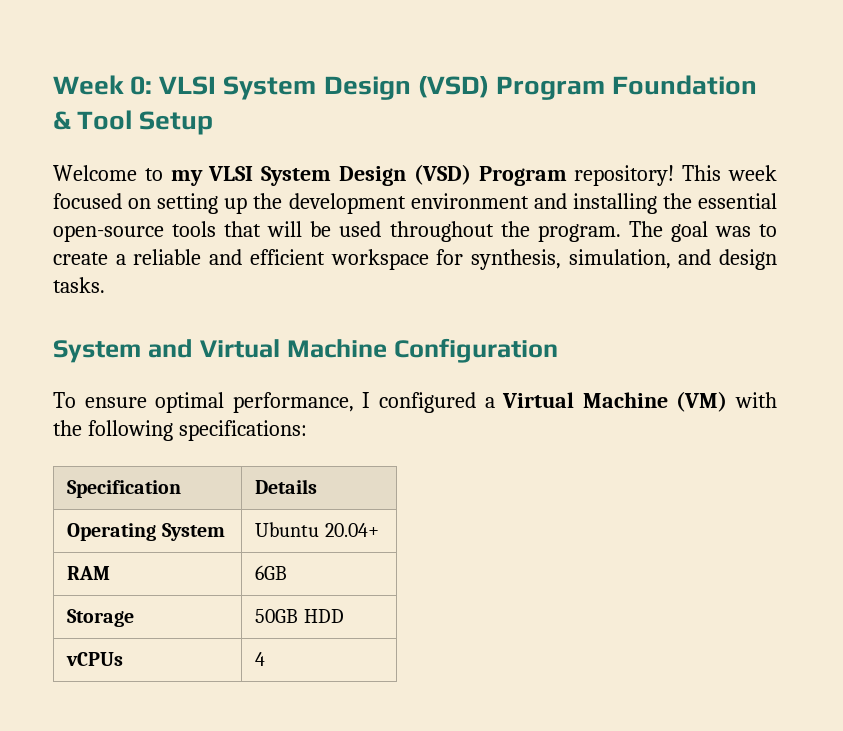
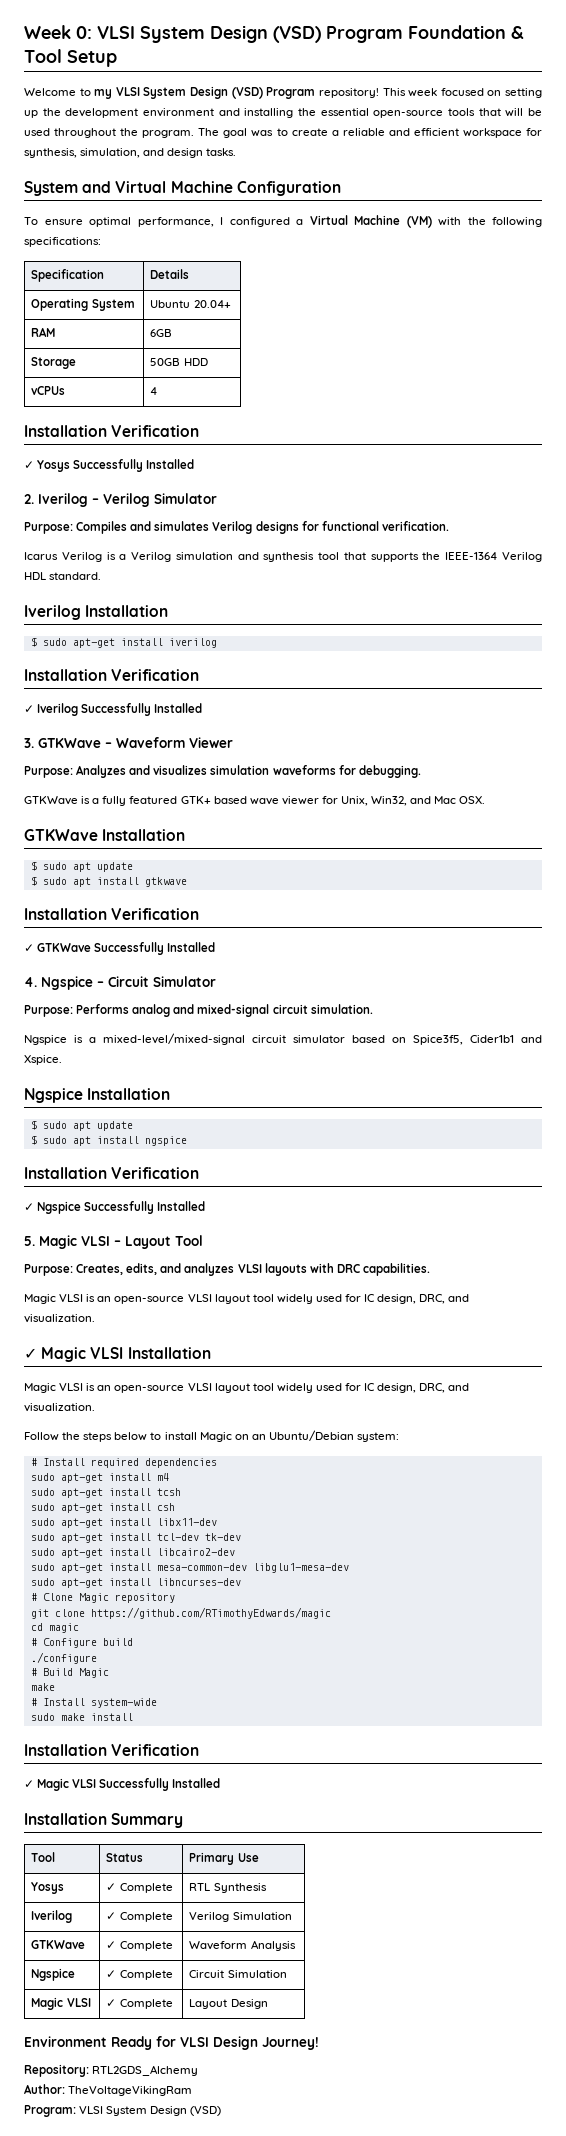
  vCPUs | 4
+ Installation Verification
+ ✓ Yosys Successfully Installed
+ 2. Iverilog – Verilog Simulator
+ Purpose: Compiles and simulates Verilog designs for functional verification.
+ Icarus Verilog is a Verilog simulation and synthesis tool that supports the IEEE-1364 Verilog HDL standard.
+ Iverilog Installation
+ $ sudo apt-get install iverilog
+ Installation Verification
+ ✓ Iverilog Successfully Installed
+ 3. GTKWave – Waveform Viewer
+ Purpose: Analyzes and visualizes simulation waveforms for debugging.
+ GTKWave is a fully featured GTK+ based wave viewer for Unix, Win32, and Mac OSX.
+ GTKWave Installation
+ $ sudo apt update
+ $ sudo apt install gtkwave
+ Installation Verification
+ ✓ GTKWave Successfully Installed
+ 4. Ngspice – Circuit Simulator
+ Purpose: Performs analog and mixed-signal circuit simulation.
+ Ngspice is a mixed-level/mixed-signal circuit simulator based on Spice3f5, Cider1b1 and Xspice.
+ Ngspice Installation
+ $ sudo apt update
+ $ sudo apt install ngspice
+ Installation Verification
+ ✓ Ngspice Successfully Installed
+ 5. Magic VLSI – Layout Tool
+ Purpose: Creates, edits, and analyzes VLSI layouts with DRC capabilities.
+ Magic VLSI is an open-source VLSI layout tool widely used for IC design, DRC, and visualization.
+ ✓ Magic VLSI Installation
+ Magic VLSI is an open-source VLSI layout tool widely used for IC design, DRC, and visualization.
+ Follow the steps below to install Magic on an Ubuntu/Debian system:
+ # Install required dependencies
+ sudo apt-get install m4
+ sudo apt-get install tcsh
+ sudo apt-get install csh
+ sudo apt-get install libx11-dev
+ sudo apt-get install tcl-dev tk-dev
+ sudo apt-get install libcairo2-dev
+ sudo apt-get install mesa-common-dev libglu1-mesa-dev
+ sudo apt-get install libncurses-dev
+ # Clone Magic repository
+ git clone https://github.com/RTimothyEdwards/magic
+ cd magic
+ # Configure build
+ ./configure
+ # Build Magic
+ make
+ # Install system-wide
+ sudo make install
+ Installation Verification
+ ✓ Magic VLSI Successfully Installed
+ Installation Summary
+ Tool | Status | Primary Use
+ Yosys | ✓ Complete | RTL Synthesis
+ Iverilog | ✓ Complete | Verilog Simulation
+ GTKWave | ✓ Complete | Waveform Analysis
+ Ngspice | ✓ Complete | Circuit Simulation
+ Magic VLSI | ✓ Complete | Layout Design
+ Environment Ready for VLSI Design Journey!
+ Repository: RTL2GDS_Alchemy
+ Author: TheVoltageVikingRam
+ Program: VLSI System Design (VSD)

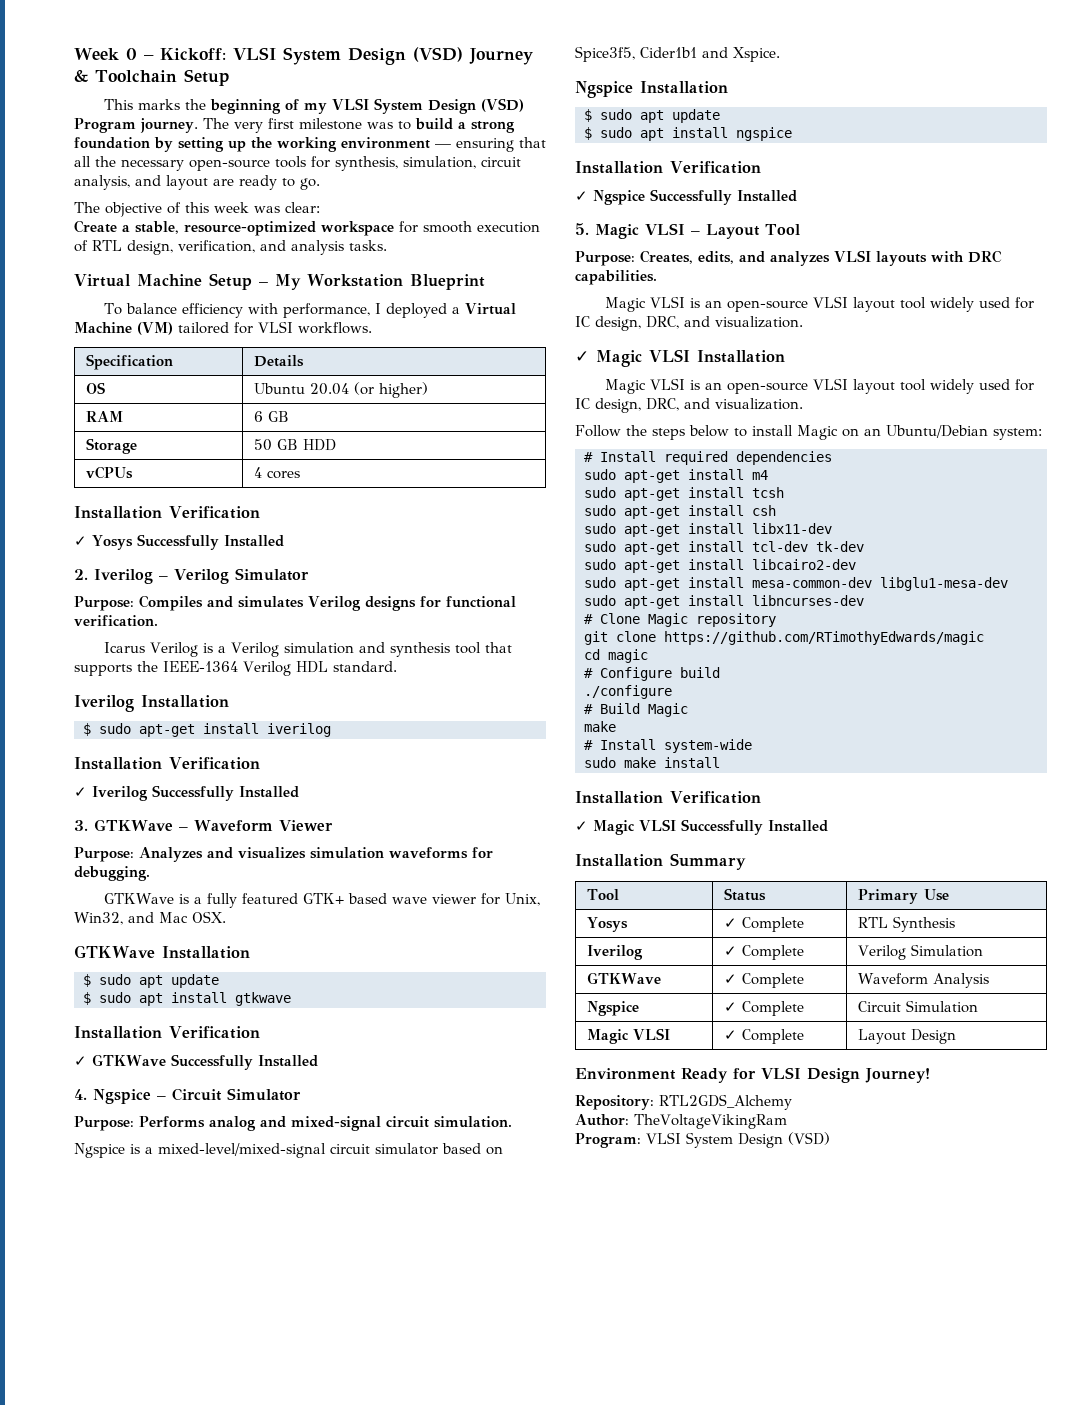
- Week 0: VLSI System Design (VSD) Program Foundation & Tool Setup
- Welcome to my VLSI System Design (VSD) Program repository! This week focused on setting up the development environment and installing the essential open-source tools that will be used throughout the program. The goal was to create a reliable and efficient workspace for synthesis, simulation, and design tasks.
- System and Virtual Machine Configuration
- To ensure optimal performance, I configured a Virtual Machine (VM) with the following specifications:
+ Week 0 – Kickoff: VLSI System Design (VSD) Journey & Toolchain Setup
+ This marks the beginning of my VLSI System Design (VSD) Program journey. The very first milestone was to build a strong foundation by setting up the working environment — ensuring that all the necessary open-source tools for synthesis, simulation, circuit analysis, and layout are ready to go.
+ The objective of this week was clear:
+ Create a stable, resource-optimized workspace for smooth execution of RTL design, verification, and analysis tasks.
+ Virtual Machine Setup – My Workstation Blueprint
+ To balance efficiency with performance, I deployed a Virtual Machine (VM) tailored for VLSI workflows.
- Operating System | Ubuntu 20.04+
+ OS | Ubuntu 20.04 (or higher)
- RAM | 6GB
+ RAM | 6 GB
- Storage | 50GB HDD
+ Storage | 50 GB HDD
- vCPUs | 4
+ vCPUs | 4 cores

